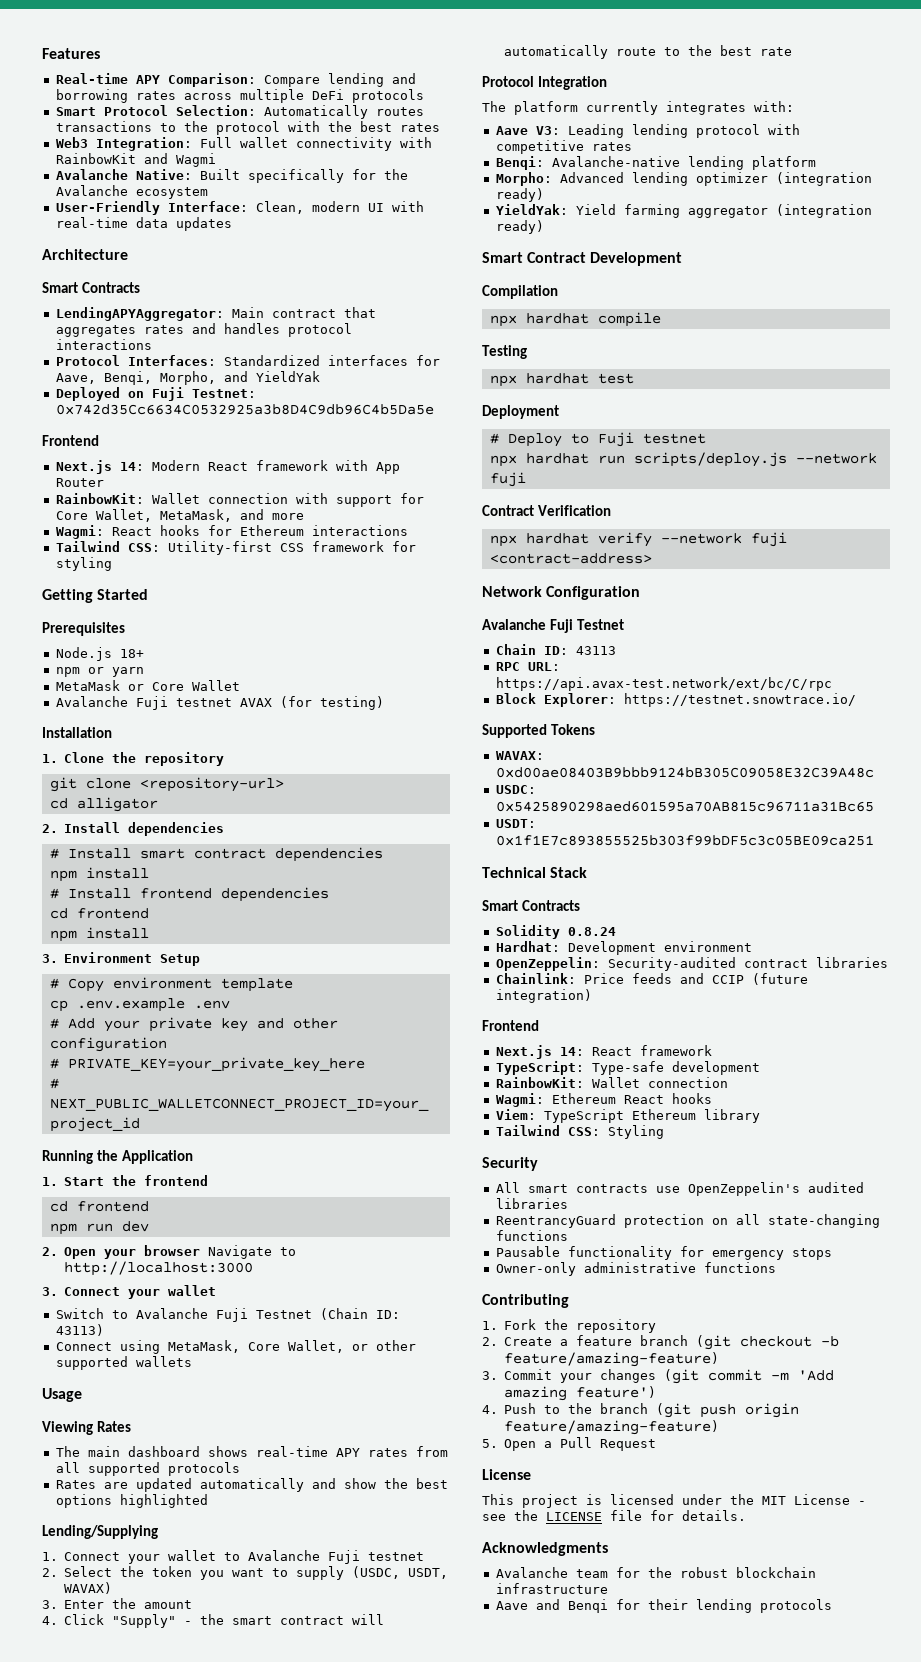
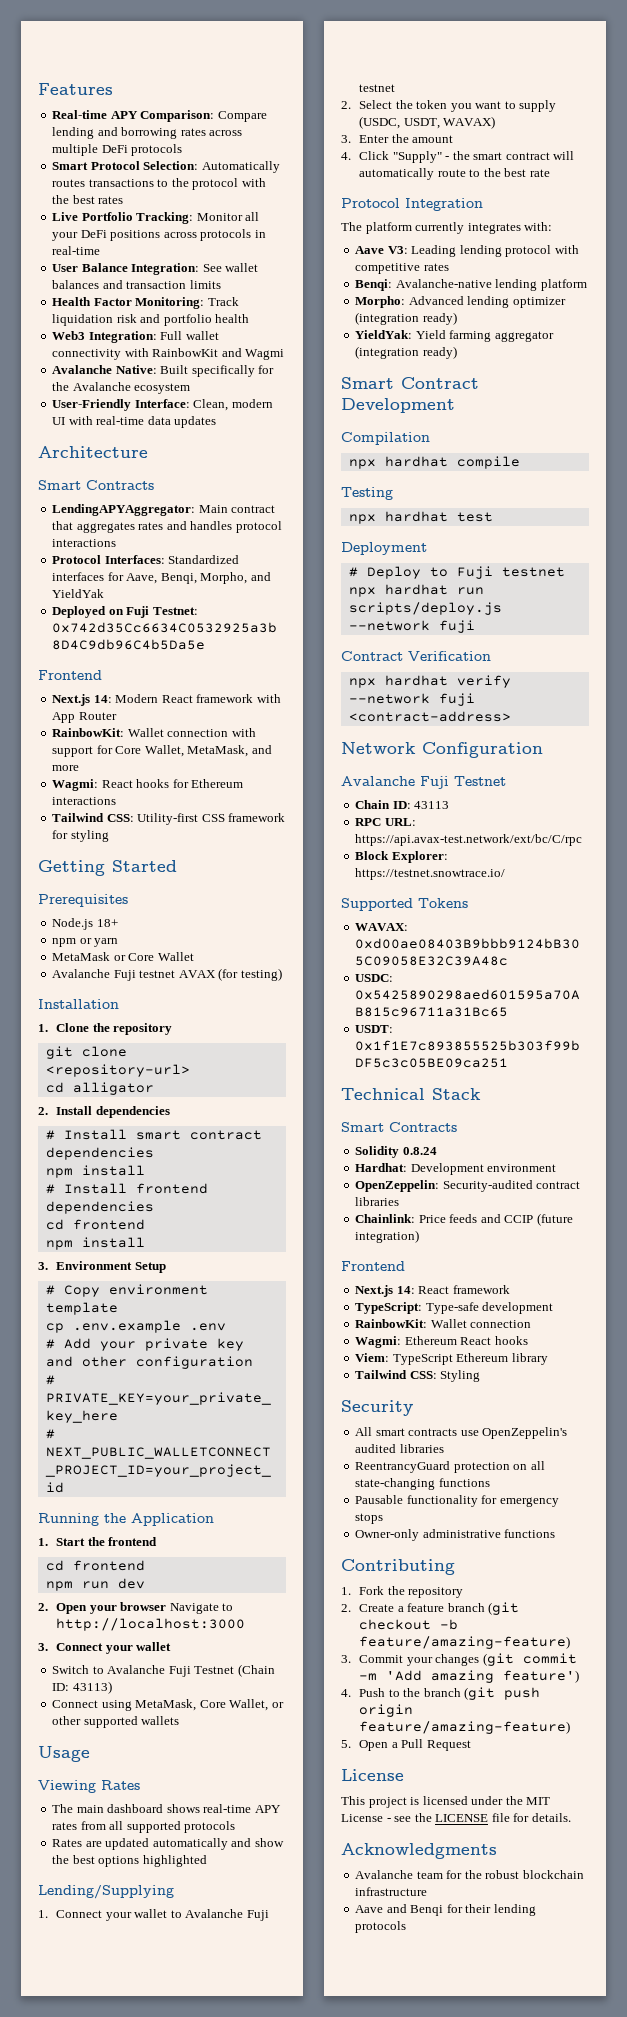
+ Live Portfolio Tracking: Monitor all your DeFi positions across protocols in real-time
+ User Balance Integration: See wallet balances and transaction limits
+ Health Factor Monitoring: Track liquidation risk and portfolio health

